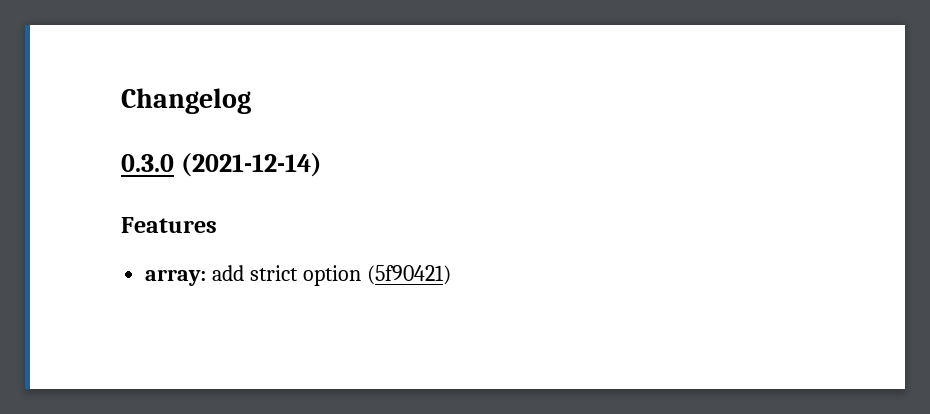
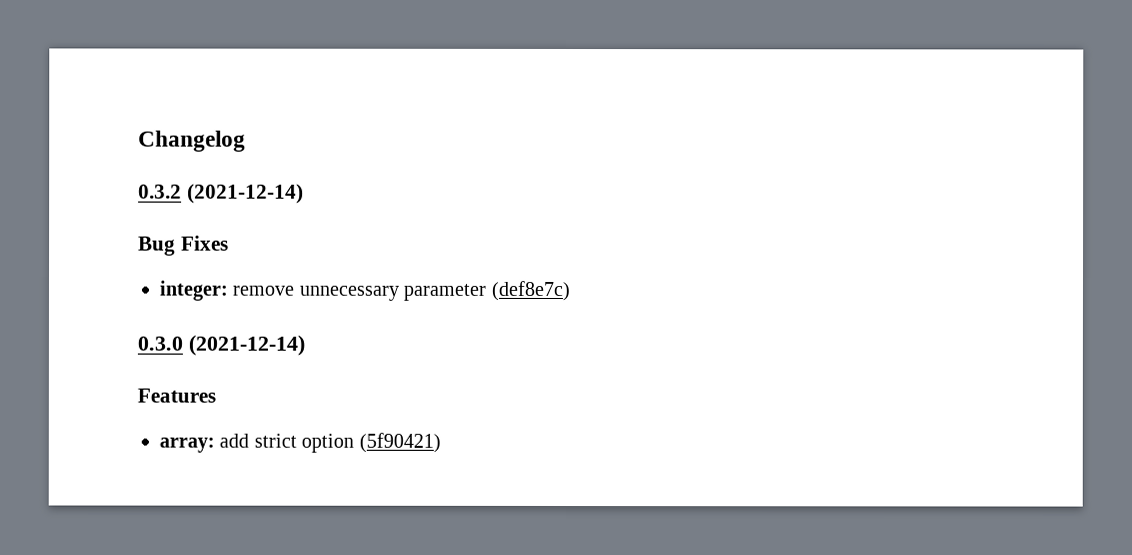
+ 0.3.2 (2021-12-14)
+ Bug Fixes
+ integer: remove unnecessary parameter (def8e7c)

